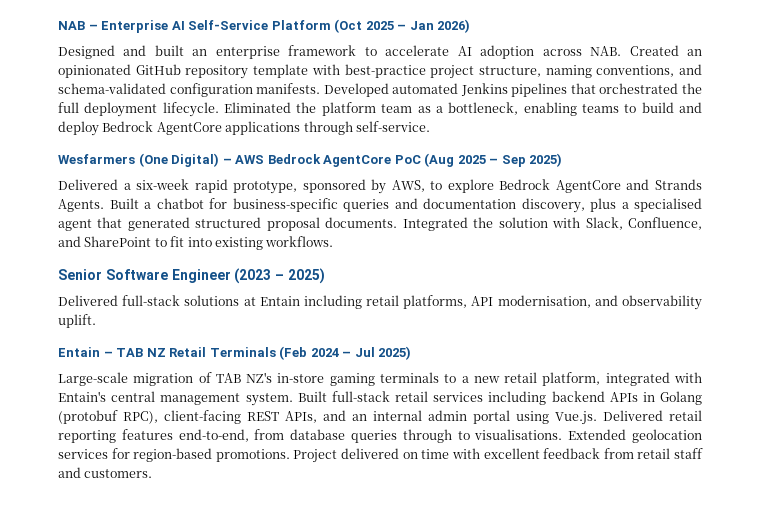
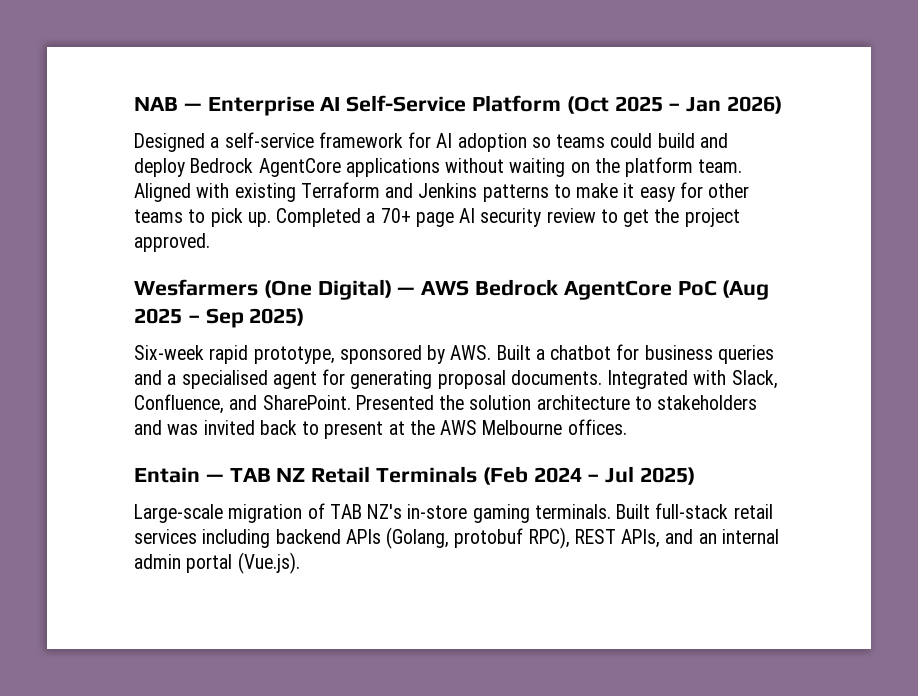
- NAB – Enterprise AI Self-Service Platform (Oct 2025 – Jan 2026)
+ NAB — Enterprise AI Self-Service Platform (Oct 2025 – Jan 2026)
- Designed and built an enterprise framework to accelerate AI adoption across NAB. Created an opinionated GitHub repository template with best-practice project structure, naming conventions, and schema-validated configuration manifests. Developed automated Jenkins pipelines that orchestrated the full deployment lifecycle. Eliminated the platform team as a bottleneck, enabling teams to build and deploy Bedrock AgentCore applications through self-service.
+ Designed a self-service framework for AI adoption so teams could build and deploy Bedrock AgentCore applications without waiting on the platform team. Aligned with existing Terraform and Jenkins patterns to make it easy for other teams to pick up. Completed a 70+ page AI security review to get the project approved.
- Wesfarmers (One Digital) – AWS Bedrock AgentCore PoC (Aug 2025 – Sep 2025)
+ Wesfarmers (One Digital) — AWS Bedrock AgentCore PoC (Aug 2025 – Sep 2025)
- Delivered a six-week rapid prototype, sponsored by AWS, to explore Bedrock AgentCore and Strands Agents. Built a chatbot for business-specific queries and documentation discovery, plus a specialised agent that generated structured proposal documents.
+ Six-week rapid prototype, sponsored by AWS. Built a chatbot for business queries and a specialised agent for generating proposal documents.
- Integrated the solution with Slack, Confluence, and SharePoint to fit into existing workflows.
- Senior Software Engineer (2023 – 2025)
- Delivered full-stack solutions at Entain including retail platforms, API modernisation, and observability uplift.
- Entain – TAB NZ Retail Terminals (Feb 2024 – Jul 2025)
+ Integrated with Slack, Confluence, and SharePoint. Presented the solution architecture to stakeholders and was invited back to present at the AWS Melbourne offices.
+ Entain — TAB NZ Retail Terminals (Feb 2024 – Jul 2025)
- Large-scale migration of TAB NZ's in-store gaming terminals to a new retail platform, integrated with Entain's central management system.
+ Large-scale migration of TAB NZ's in-store gaming terminals.
- Built full-stack retail services including backend APIs in Golang (protobuf RPC), client-facing REST APIs, and an internal admin portal using Vue.js. Delivered retail reporting features end-to-end, from database queries through to visualisations. Extended geolocation services for region-based promotions. Project delivered on time with excellent feedback from retail staff and customers.
+ Built full-stack retail services including backend APIs (Golang, protobuf RPC), REST APIs, and an internal admin portal (Vue.js).

